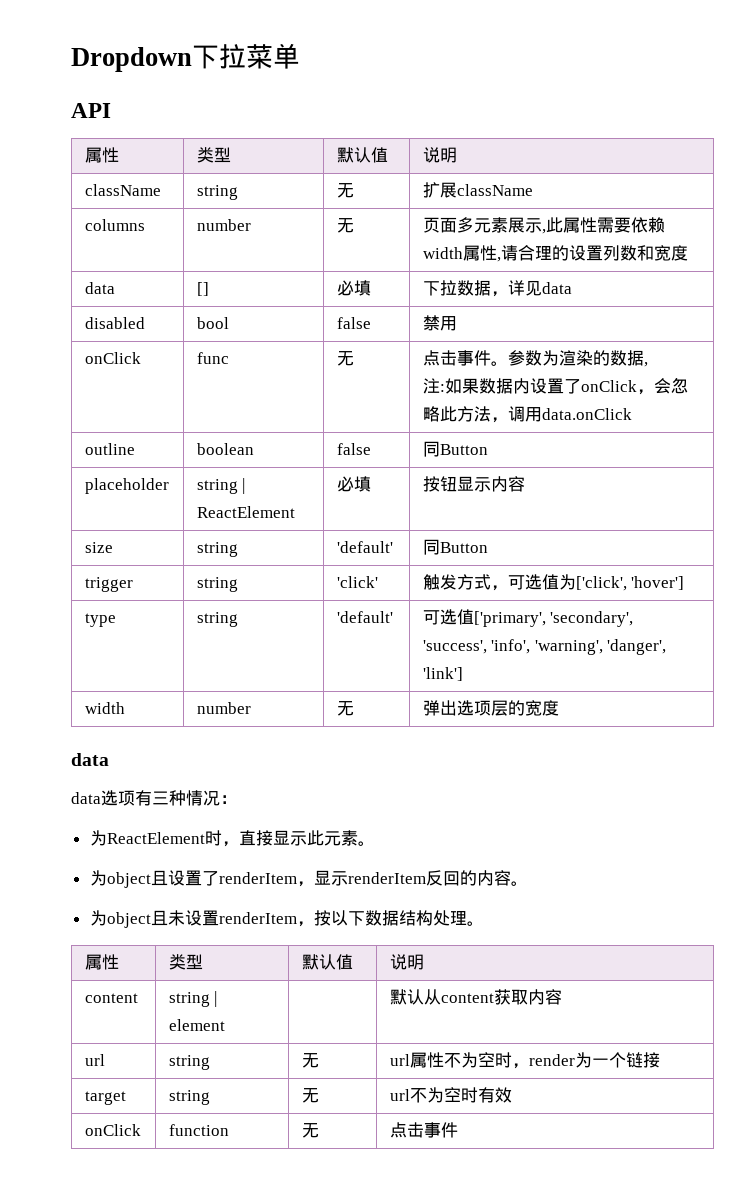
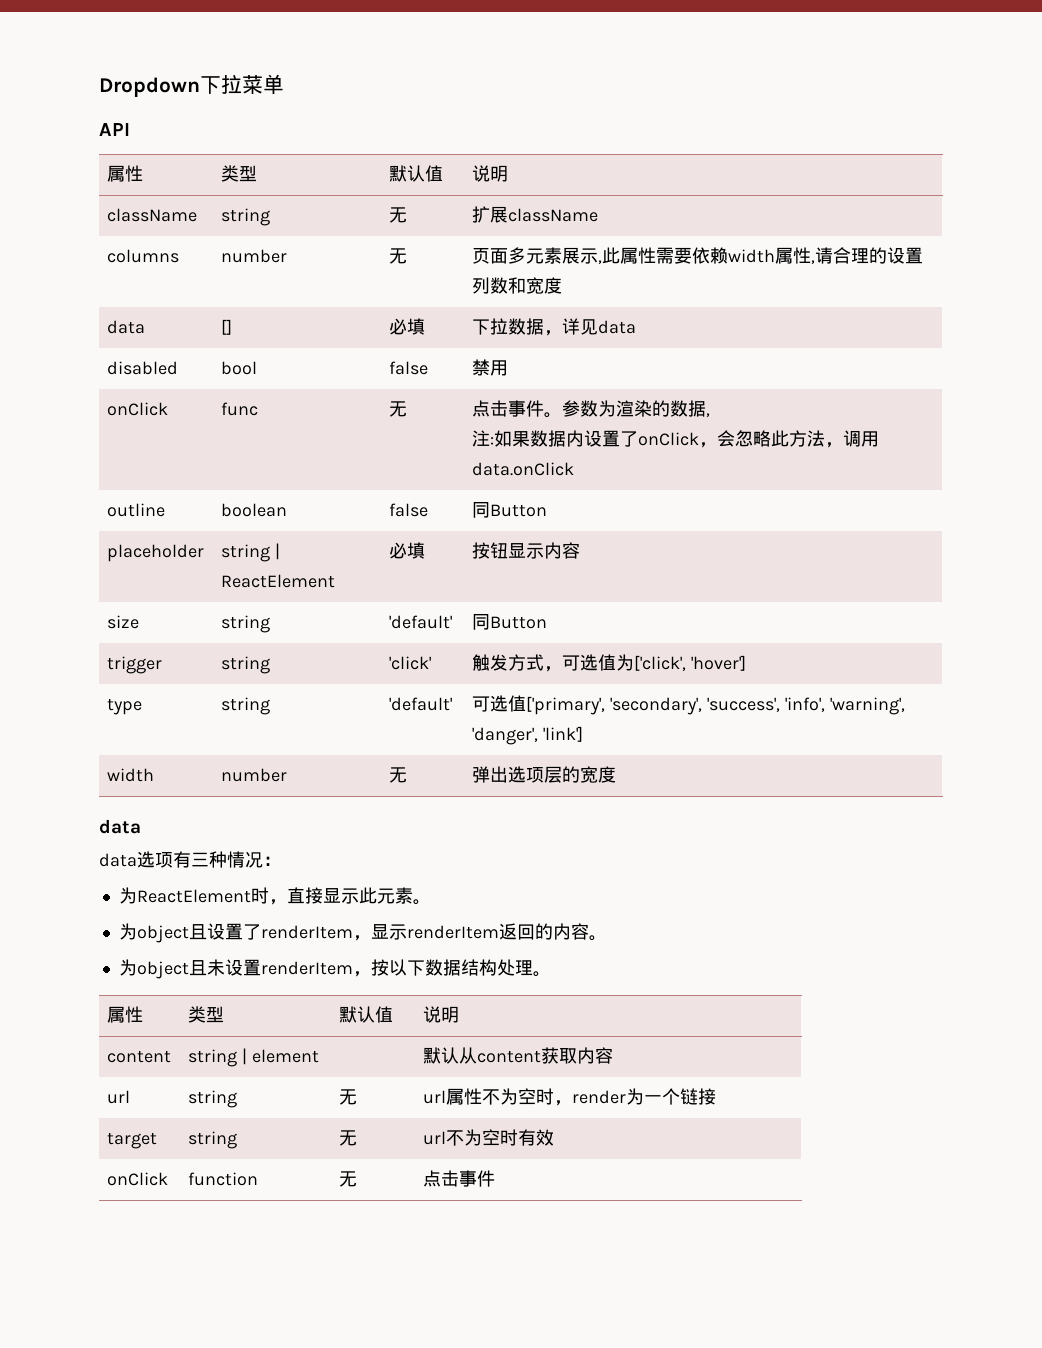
- 为object且设置了renderItem，显示renderItem反回的内容。
+ 为object且设置了renderItem，显示renderItem返回的内容。

